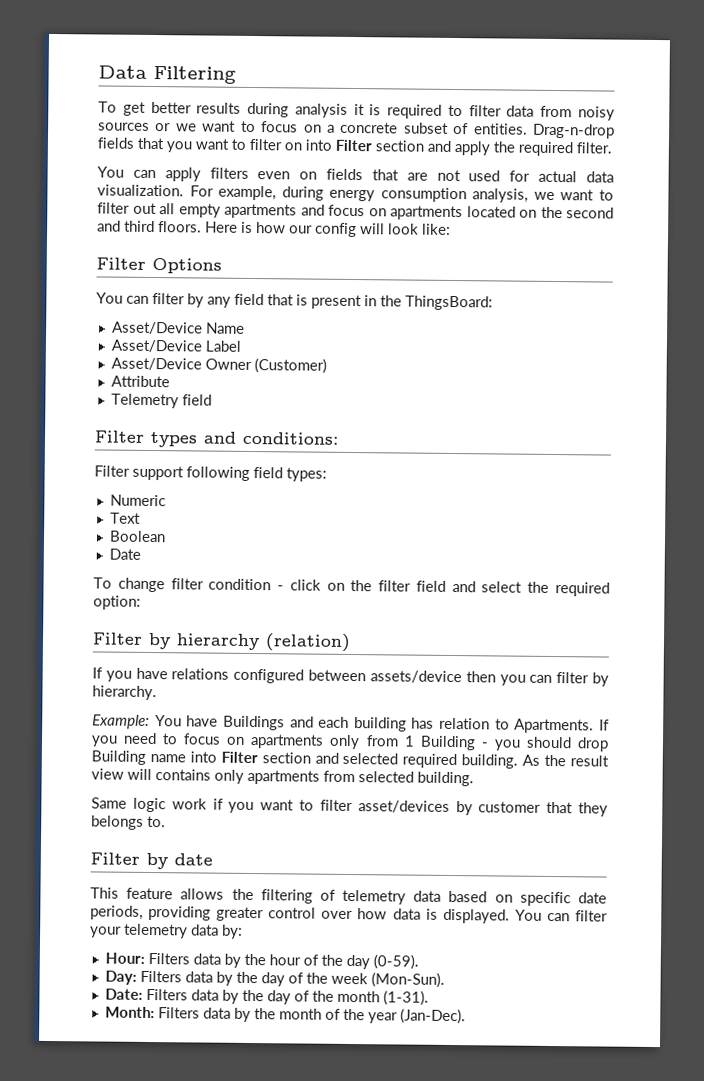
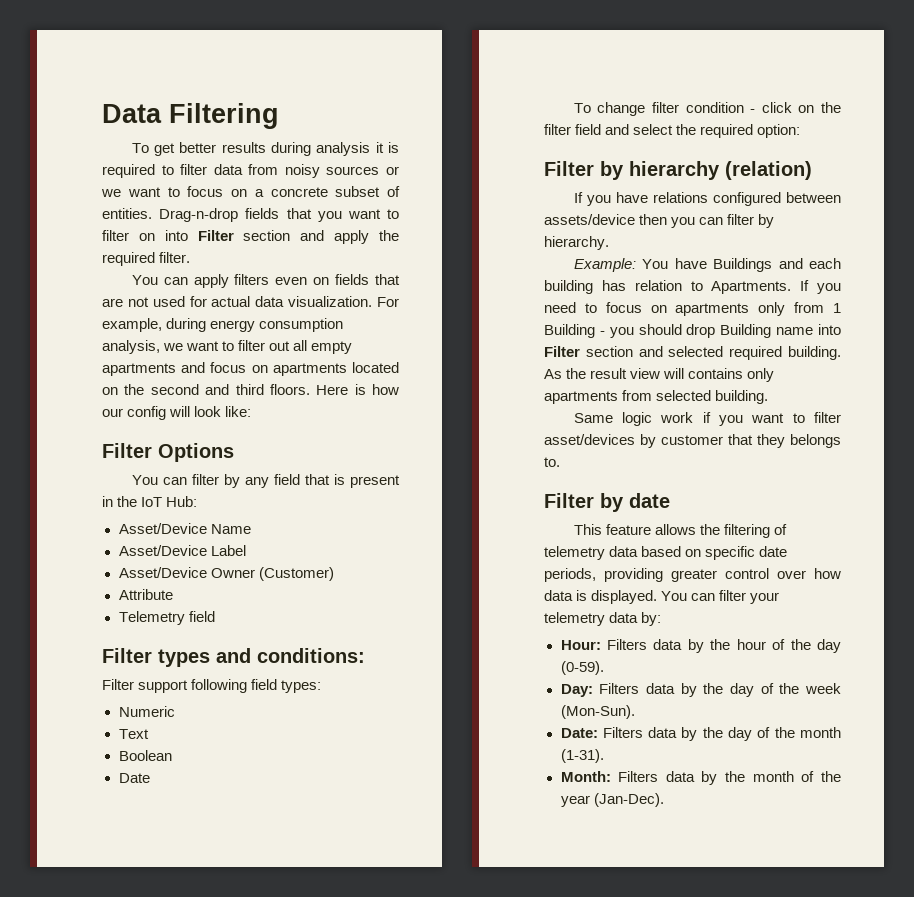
- You can filter by any field that is present in the ThingsBoard:
+ You can filter by any field that is present in the IoT Hub:

